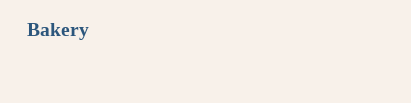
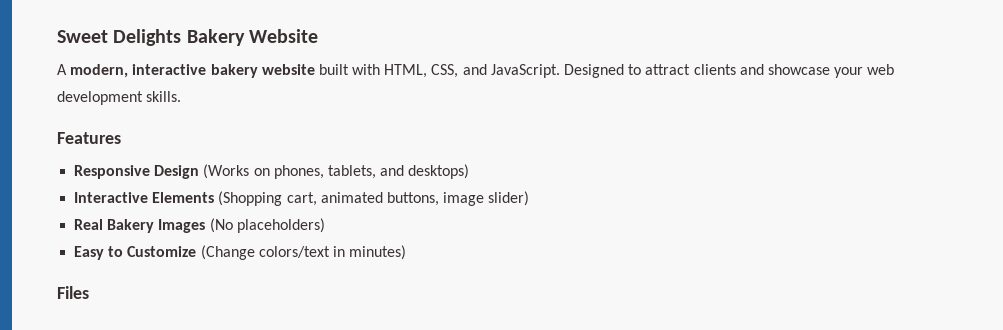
- Bakery
+ Sweet Delights Bakery Website
+ A modern, interactive bakery website built with HTML, CSS, and JavaScript. Designed to attract clients and showcase your web development skills.
+ Features
+ Responsive Design (Works on phones, tablets, and desktops)
+ Interactive Elements (Shopping cart, animated buttons, image slider)
+ Real Bakery Images (No placeholders)
+ Easy to Customize (Change colors/text in minutes)
+ Files

